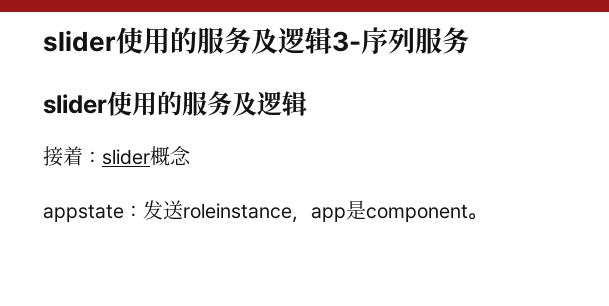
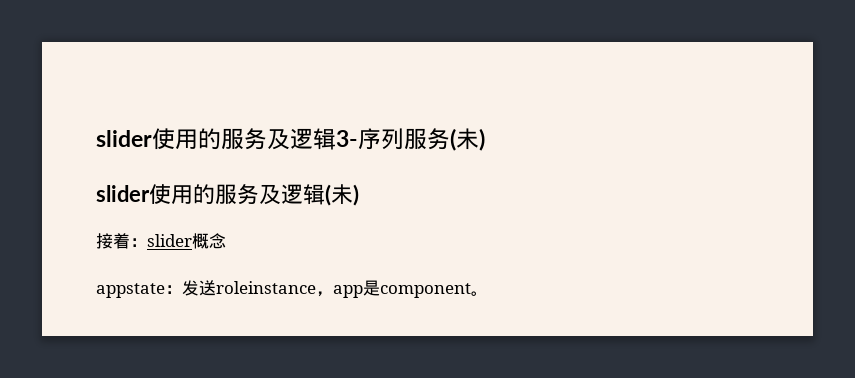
- slider使用的服务及逻辑3-序列服务
- slider使用的服务及逻辑
+ slider使用的服务及逻辑3-序列服务(未)
+ slider使用的服务及逻辑(未)

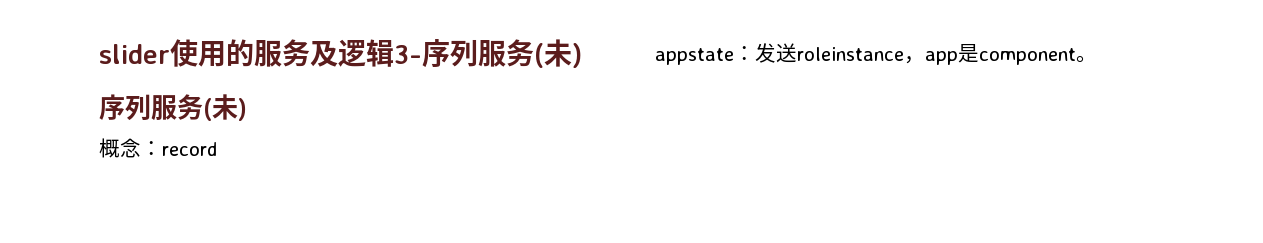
  slider使用的服务及逻辑3-序列服务(未)
- slider使用的服务及逻辑(未)
- 接着：slider概念
+ 序列服务(未)
+ 概念：record

